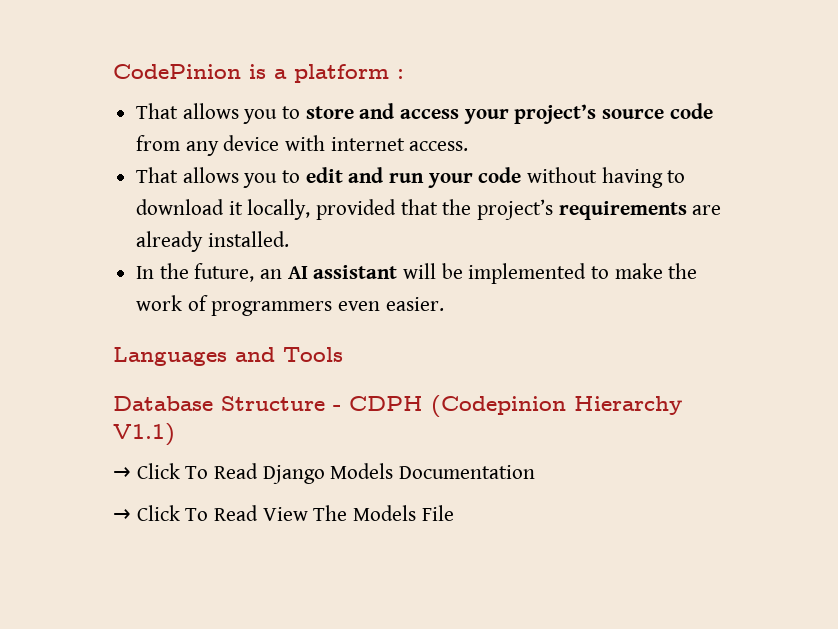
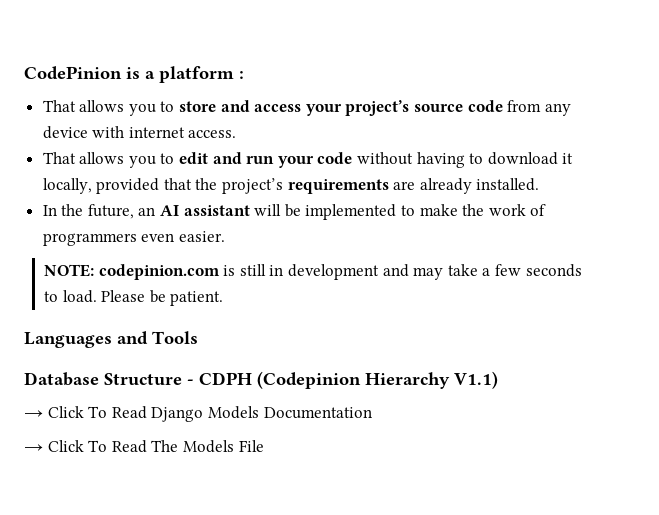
+ NOTE: codepinion.com is still in development and may take a few seconds to load. Please be patient.
- → Click To Read View The Models File
+ → Click To Read The Models File

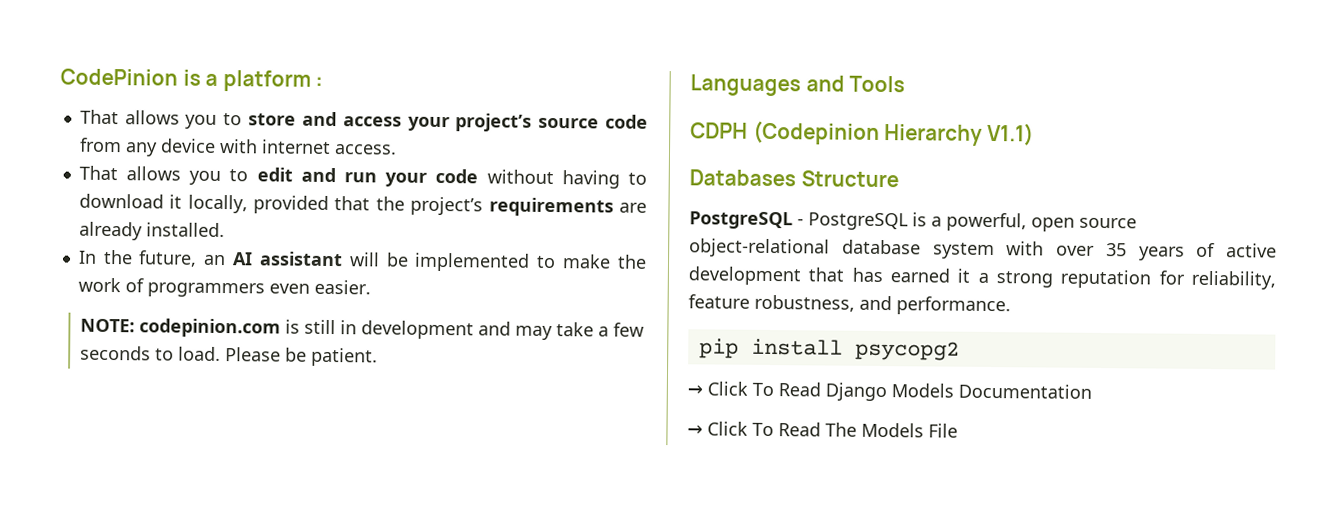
- Database Structure - CDPH (Codepinion Hierarchy V1.1)
+ CDPH (Codepinion Hierarchy V1.1)
+ Databases Structure
+ PostgreSQL - PostgreSQL is a powerful, open source object-relational database system with over 35 years of active development that has earned it a strong reputation for reliability, feature robustness, and performance.
+ pip install psycopg2

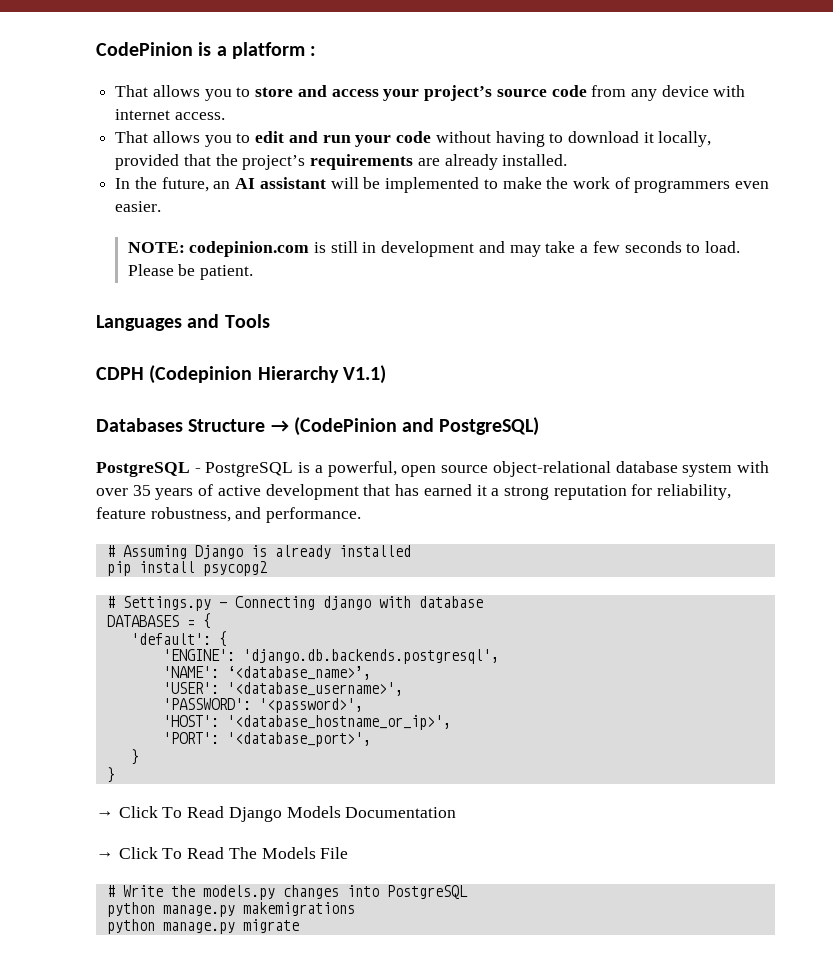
- Databases Structure
+ Databases Structure → (CodePinion and PostgreSQL)
+ # Assuming Django is already installed
  pip install psycopg2
+ # Settings.py - Connecting django with database
+ DATABASES = {
+ 'default': {
+ 'ENGINE': 'django.db.backends.postgresql',
+ 'NAME': ‘<database_name>’,
+ 'USER': '<database_username>',
+ 'PASSWORD': '<password>',
+ 'HOST': '<database_hostname_or_ip>',
+ 'PORT': '<database_port>',
+ }
+ }
+ # Write the models.py changes into PostgreSQL
+ python manage.py makemigrations
+ python manage.py migrate

